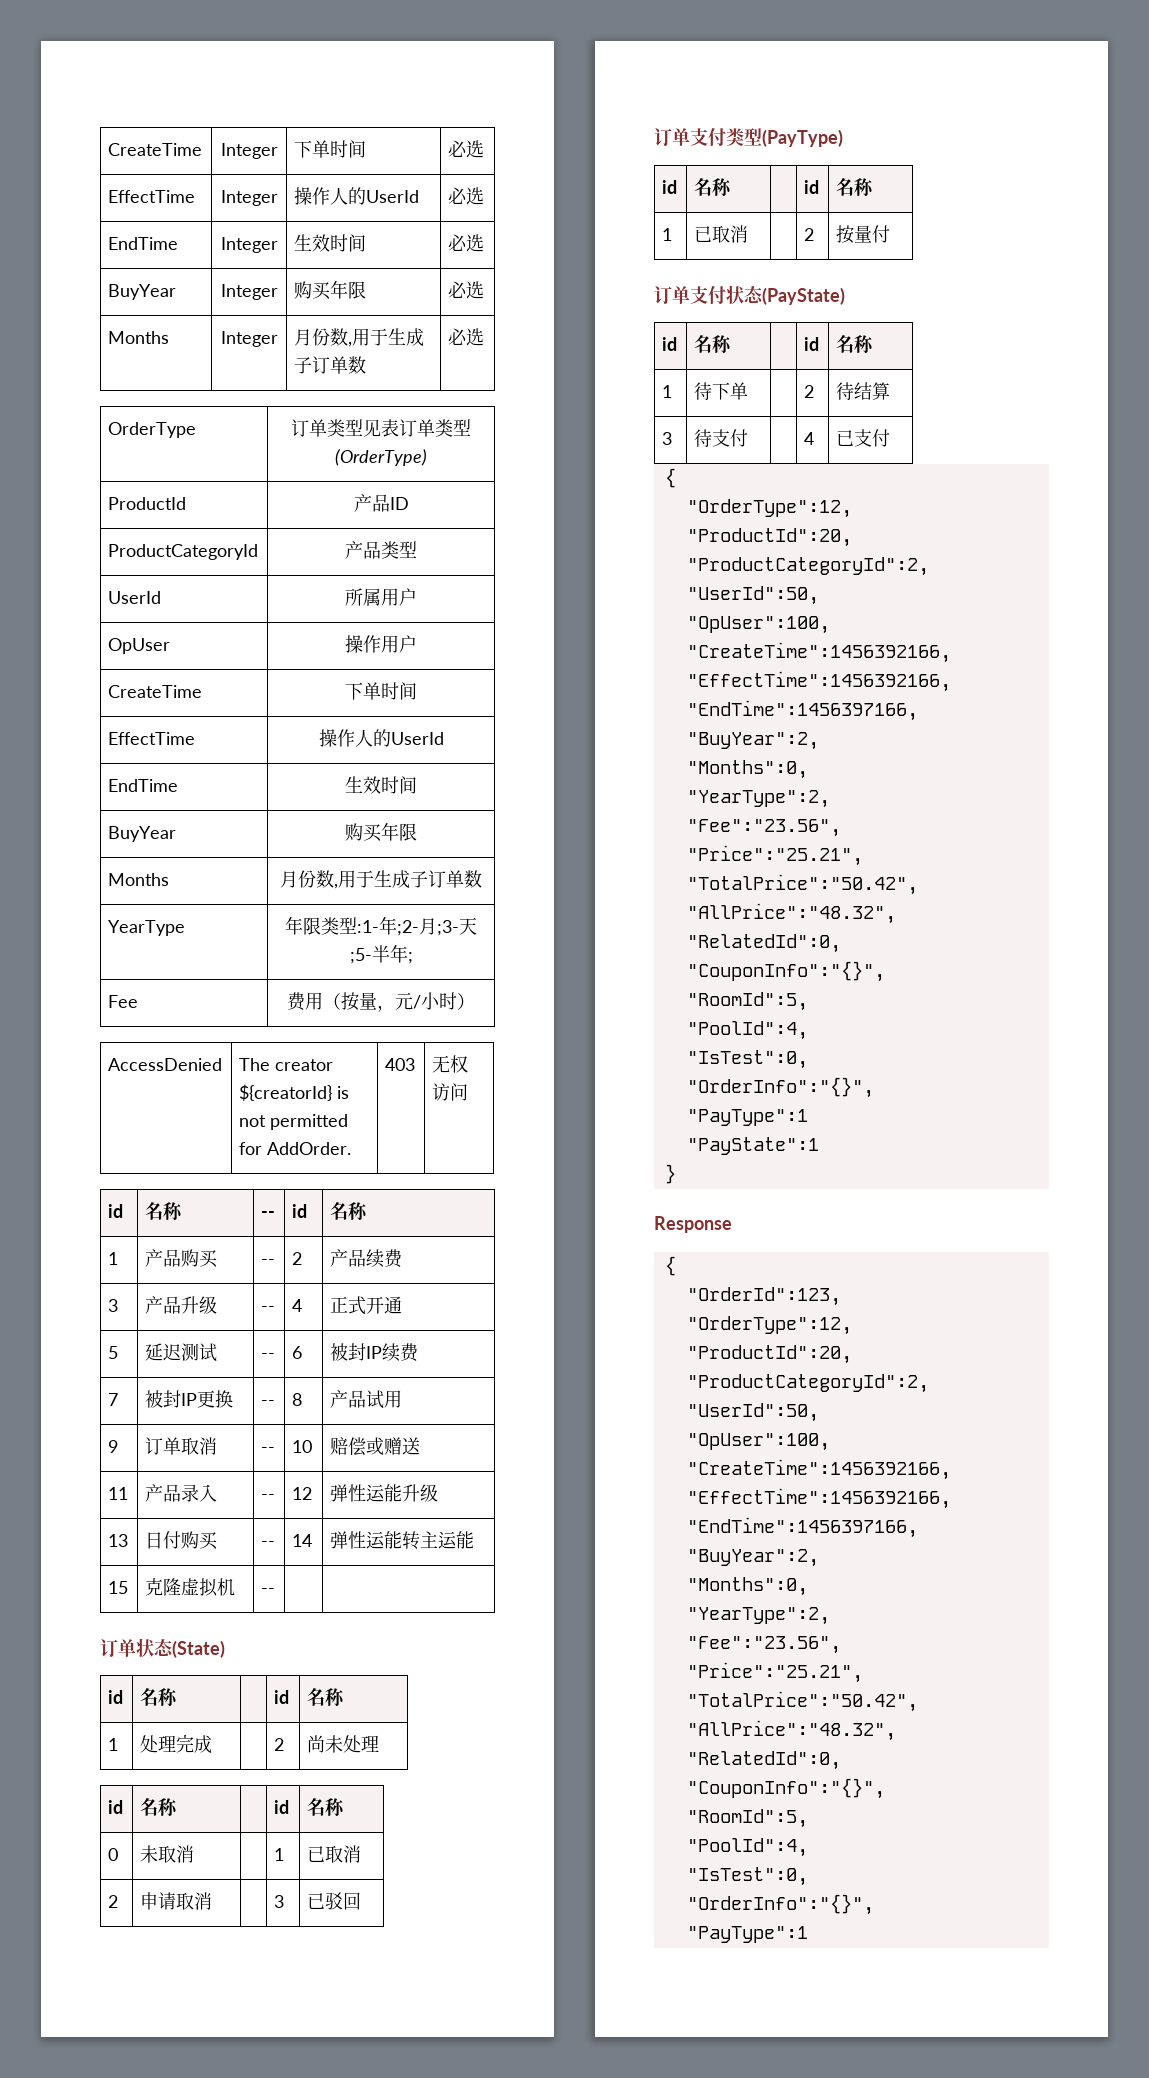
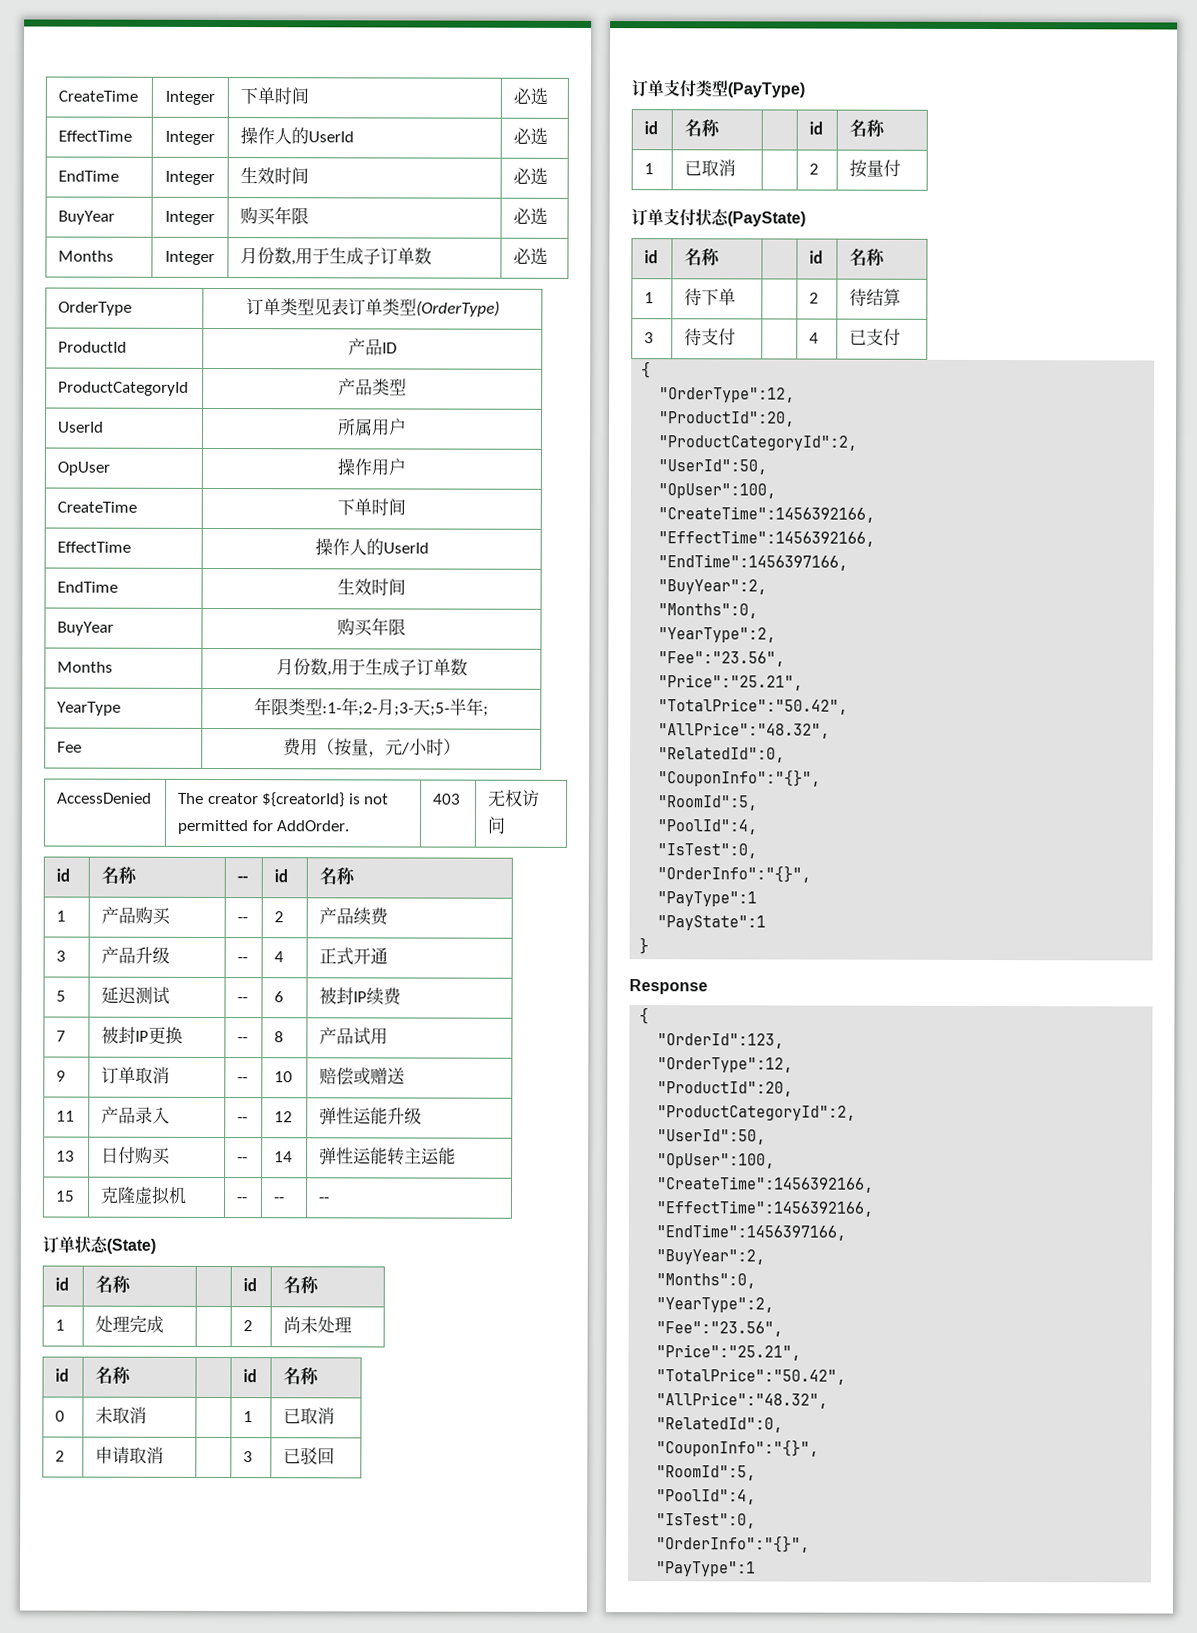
- 15 | 克隆虚拟机 | -- | |
+ 15 | 克隆虚拟机 | -- | -- | --

